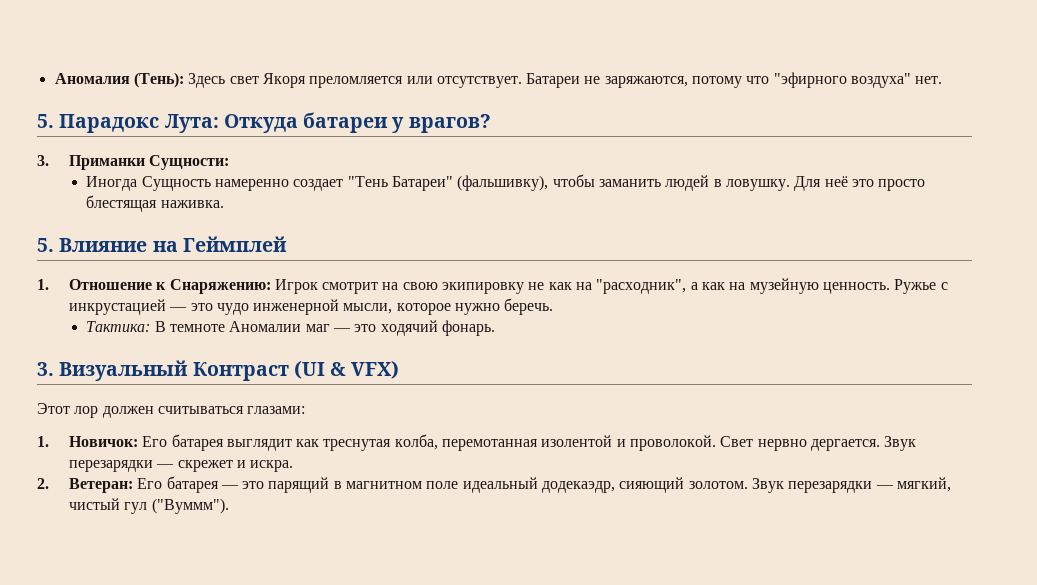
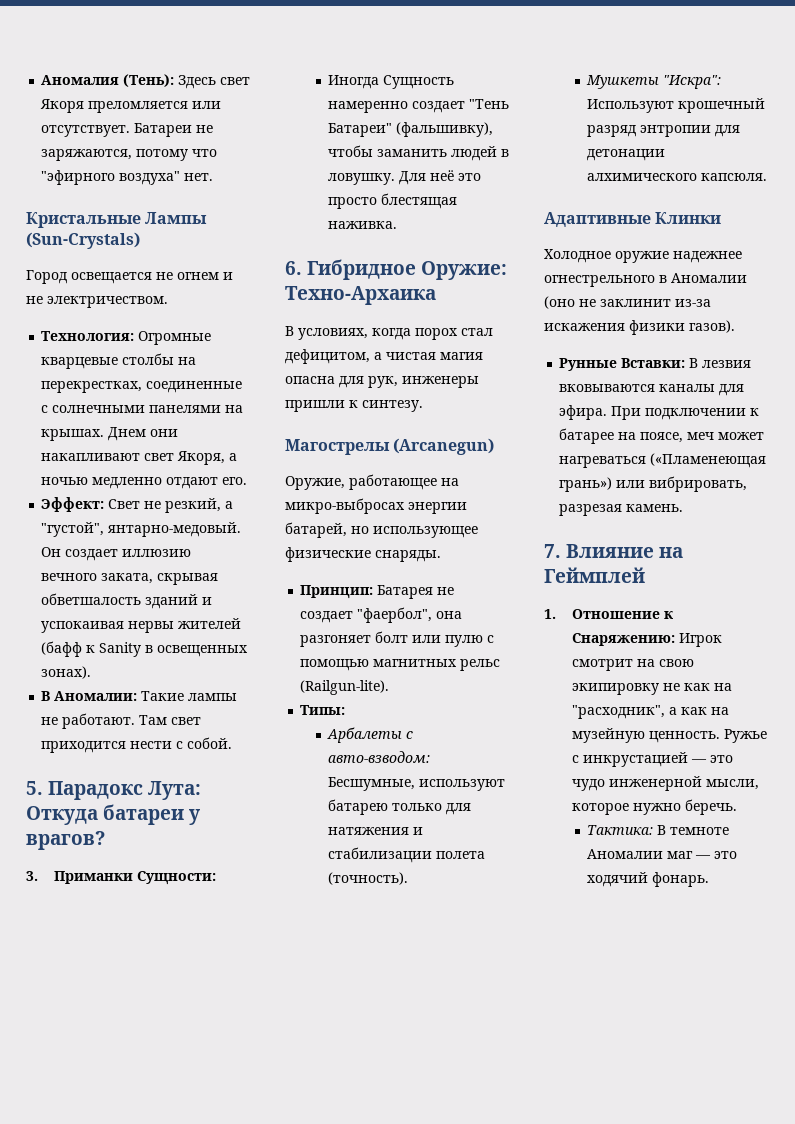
+ Кристальные Лампы (Sun-Crystals)
+ Город освещается не огнем и не электричеством.
+ Технология: Огромные кварцевые столбы на перекрестках, соединенные с солнечными панелями на крышах. Днем они накапливают свет Якоря, а ночью медленно отдают его.
+ Эффект: Свет не резкий, а "густой", янтарно-медовый. Он создает иллюзию вечного заката, скрывая обветшалость зданий и успокаивая нервы жителей (бафф к Sanity в освещенных зонах).
+ В Аномалии: Такие лампы не работают. Там свет приходится нести с собой.
- 5. Влияние на Геймплей
+ 6. Гибридное Оружие: Техно-Архаика
+ В условиях, когда порох стал дефицитом, а чистая магия опасна для рук, инженеры пришли к синтезу.
+ Магострелы (Arcanegun)
+ Оружие, работающее на микро-выбросах энергии батарей, но использующее физические снаряды.
+ Принцип: Батарея не создает "фаербол", она разгоняет болт или пулю с помощью магнитных рельс (Railgun-lite).
+ Типы:
+ Арбалеты с авто-взводом: Бесшумные, используют батарею только для натяжения и стабилизации полета (точность).
+ Мушкеты "Искра": Используют крошечный разряд энтропии для детонации алхимического капсюля.
+ Адаптивные Клинки
+ Холодное оружие надежнее огнестрельного в Аномалии (оно не заклинит из-за искажения физики газов).
+ Рунные Вставки: В лезвия вковываются каналы для эфира. При подключении к батарее на поясе, меч может нагреваться («Пламенеющая грань») или вибрировать, разрезая камень.
+ 7. Влияние на Геймплей
- 3. Визуальный Контраст (UI & VFX)
- Этот лор должен считываться глазами:
- 1. Новичок: Его батарея выглядит как треснутая колба, перемотанная изолентой и проволокой. Свет нервно дергается. Звук перезарядки — скрежет и искра.
- 2. Ветеран: Его батарея — это парящий в магнитном поле идеальный додекаэдр, сияющий золотом. Звук перезарядки — мягкий, чистый гул ("Вуммм").

